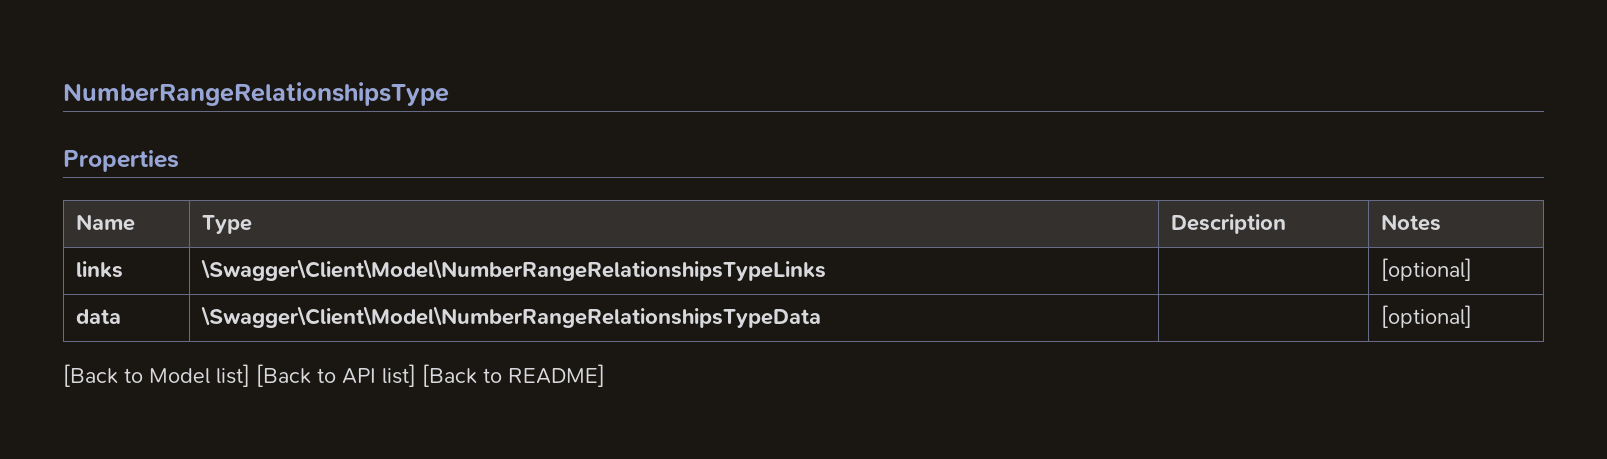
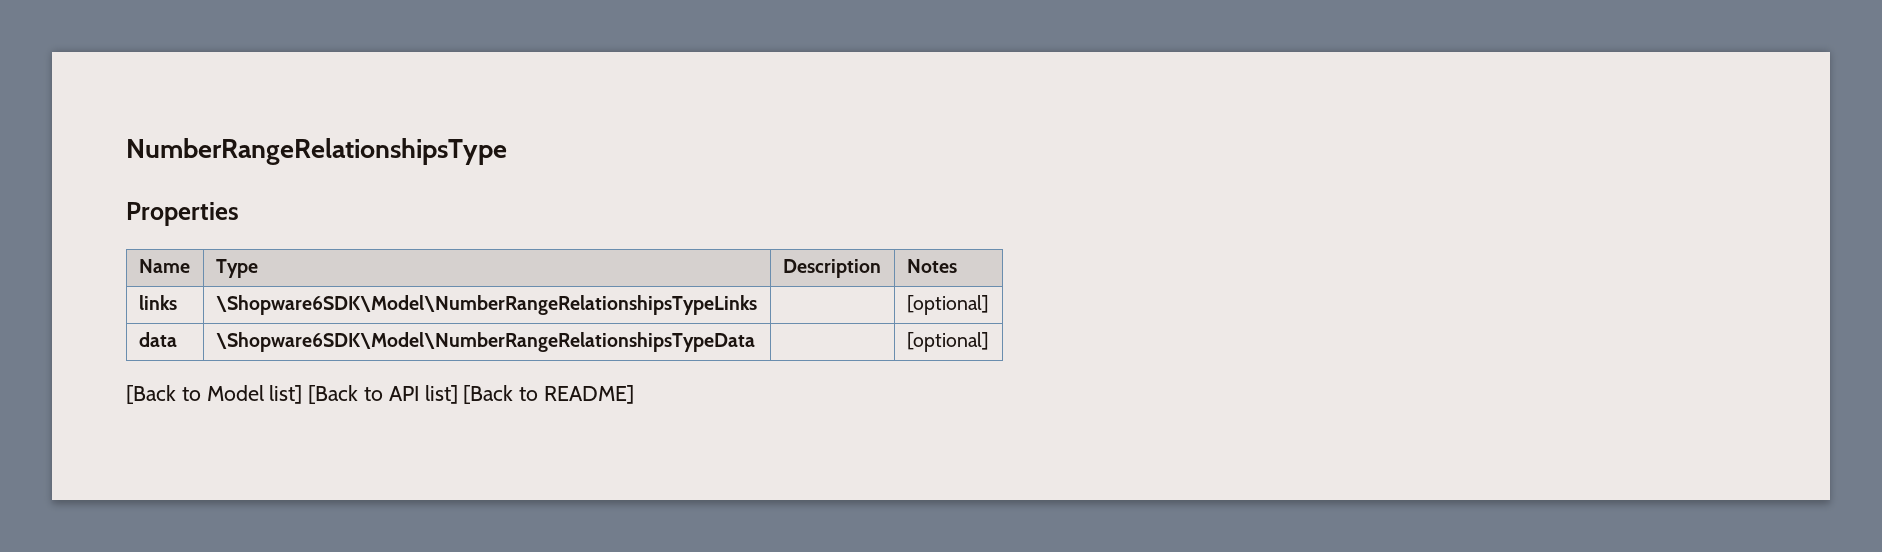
- links | \Swagger\Client\Model\NumberRangeRelationshipsTypeLinks | | [optional]
+ links | \Shopware6SDK\Model\NumberRangeRelationshipsTypeLinks | | [optional]
- data | \Swagger\Client\Model\NumberRangeRelationshipsTypeData | | [optional]
+ data | \Shopware6SDK\Model\NumberRangeRelationshipsTypeData | | [optional]

